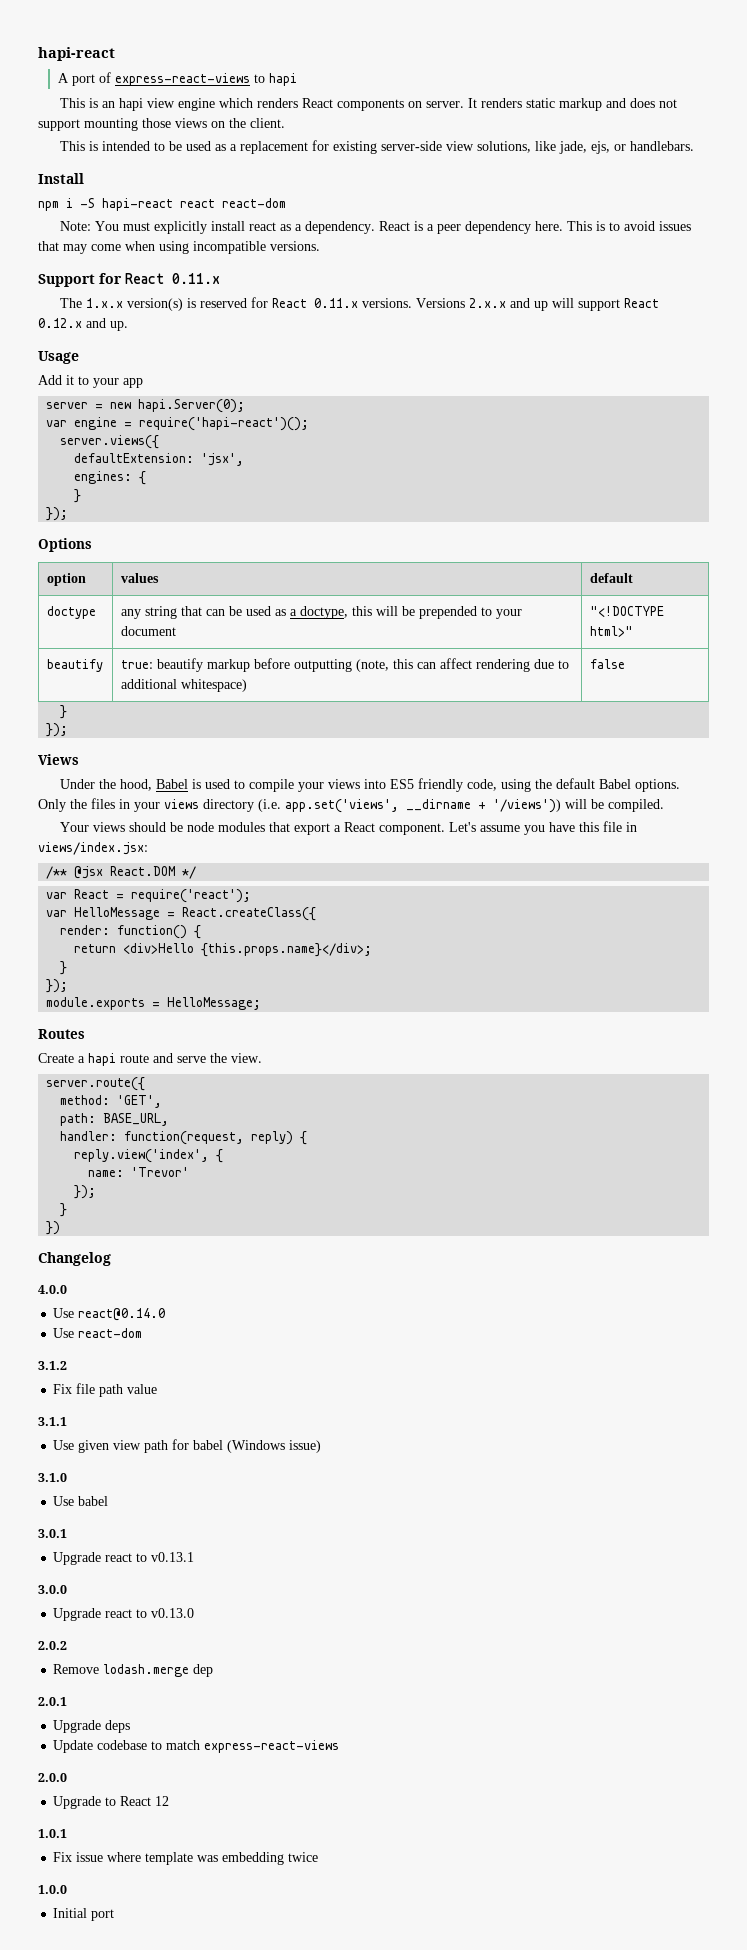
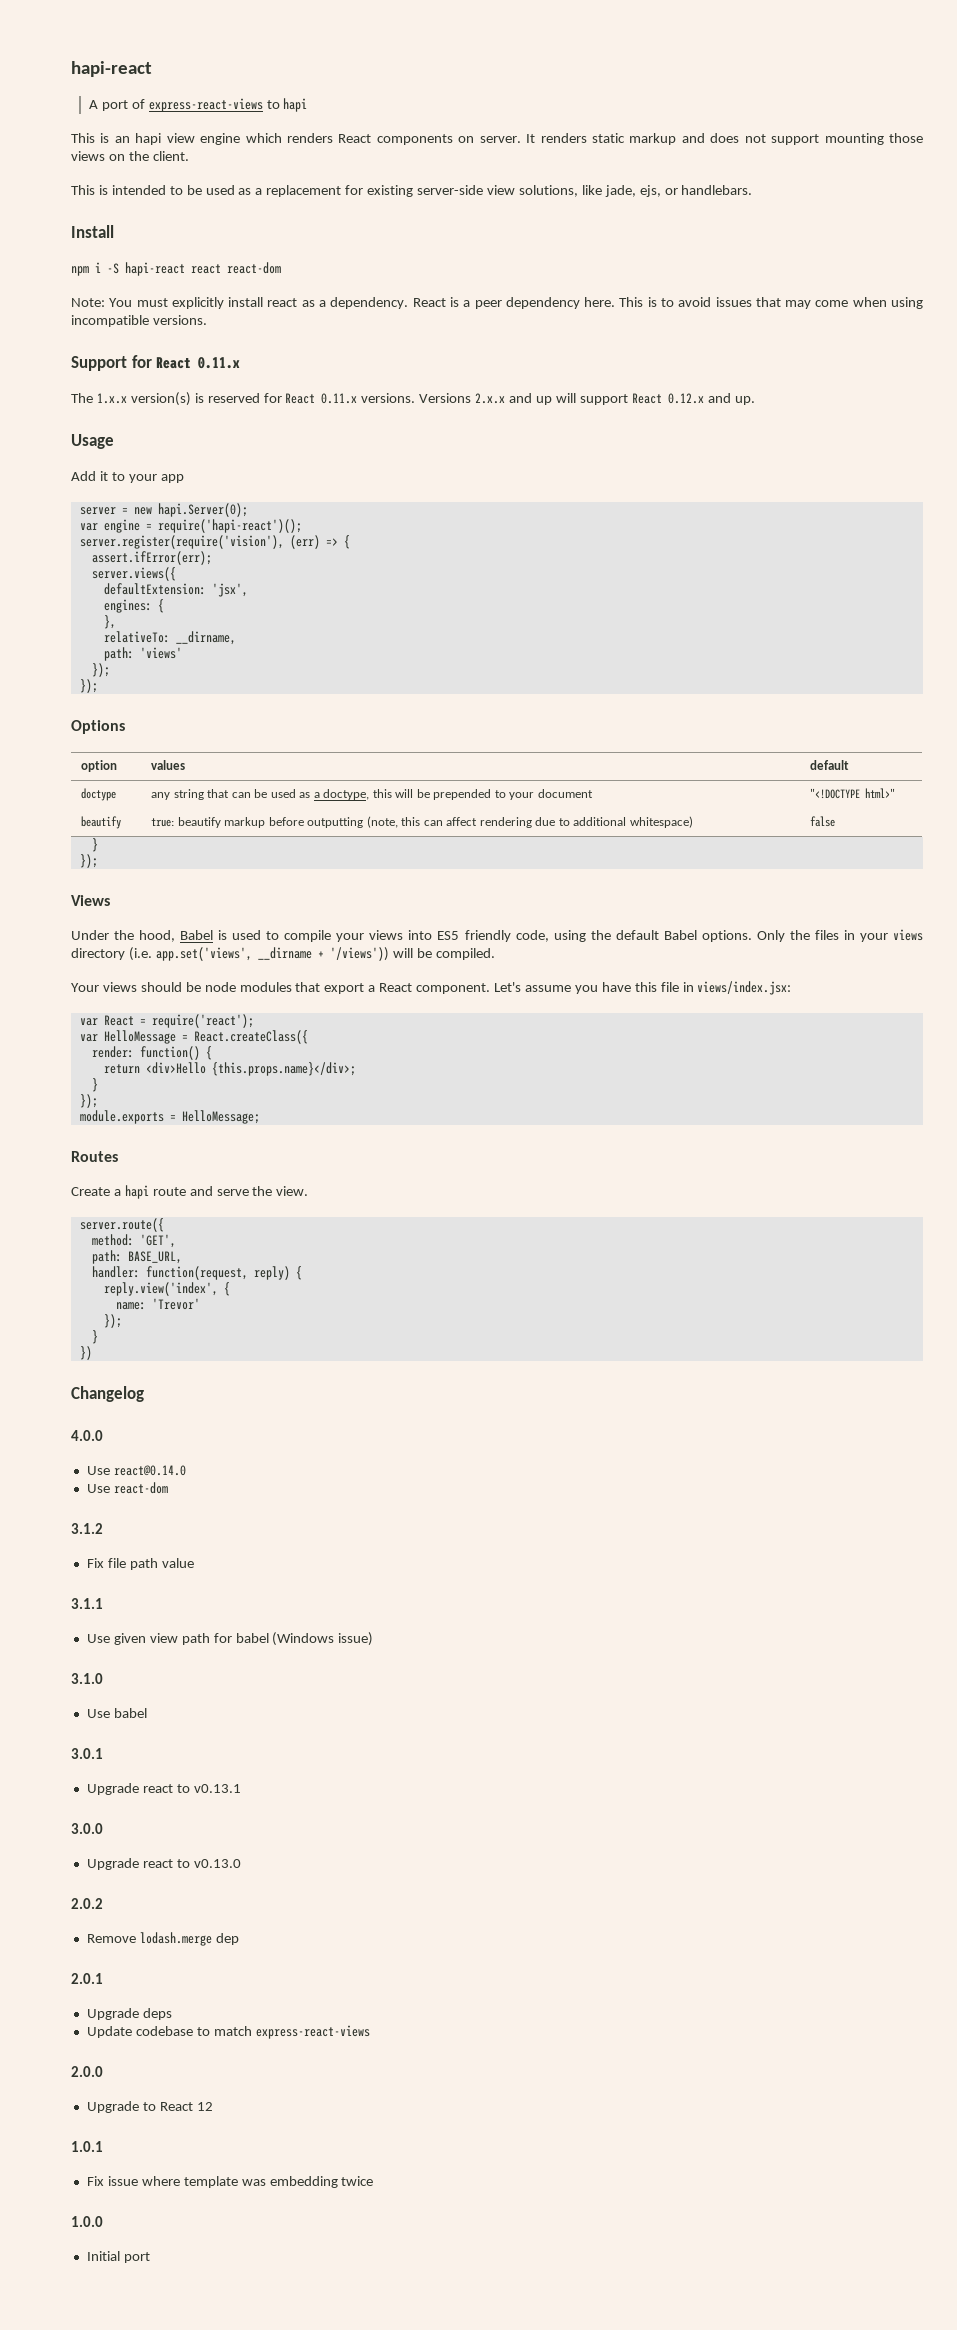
+ server.register(require('vision'), (err) => {
+ assert.ifError(err);
  engines: {
- }
+ },
+ relativeTo: __dirname,
+ path: 'views'
+ });
- /** @jsx React.DOM */

